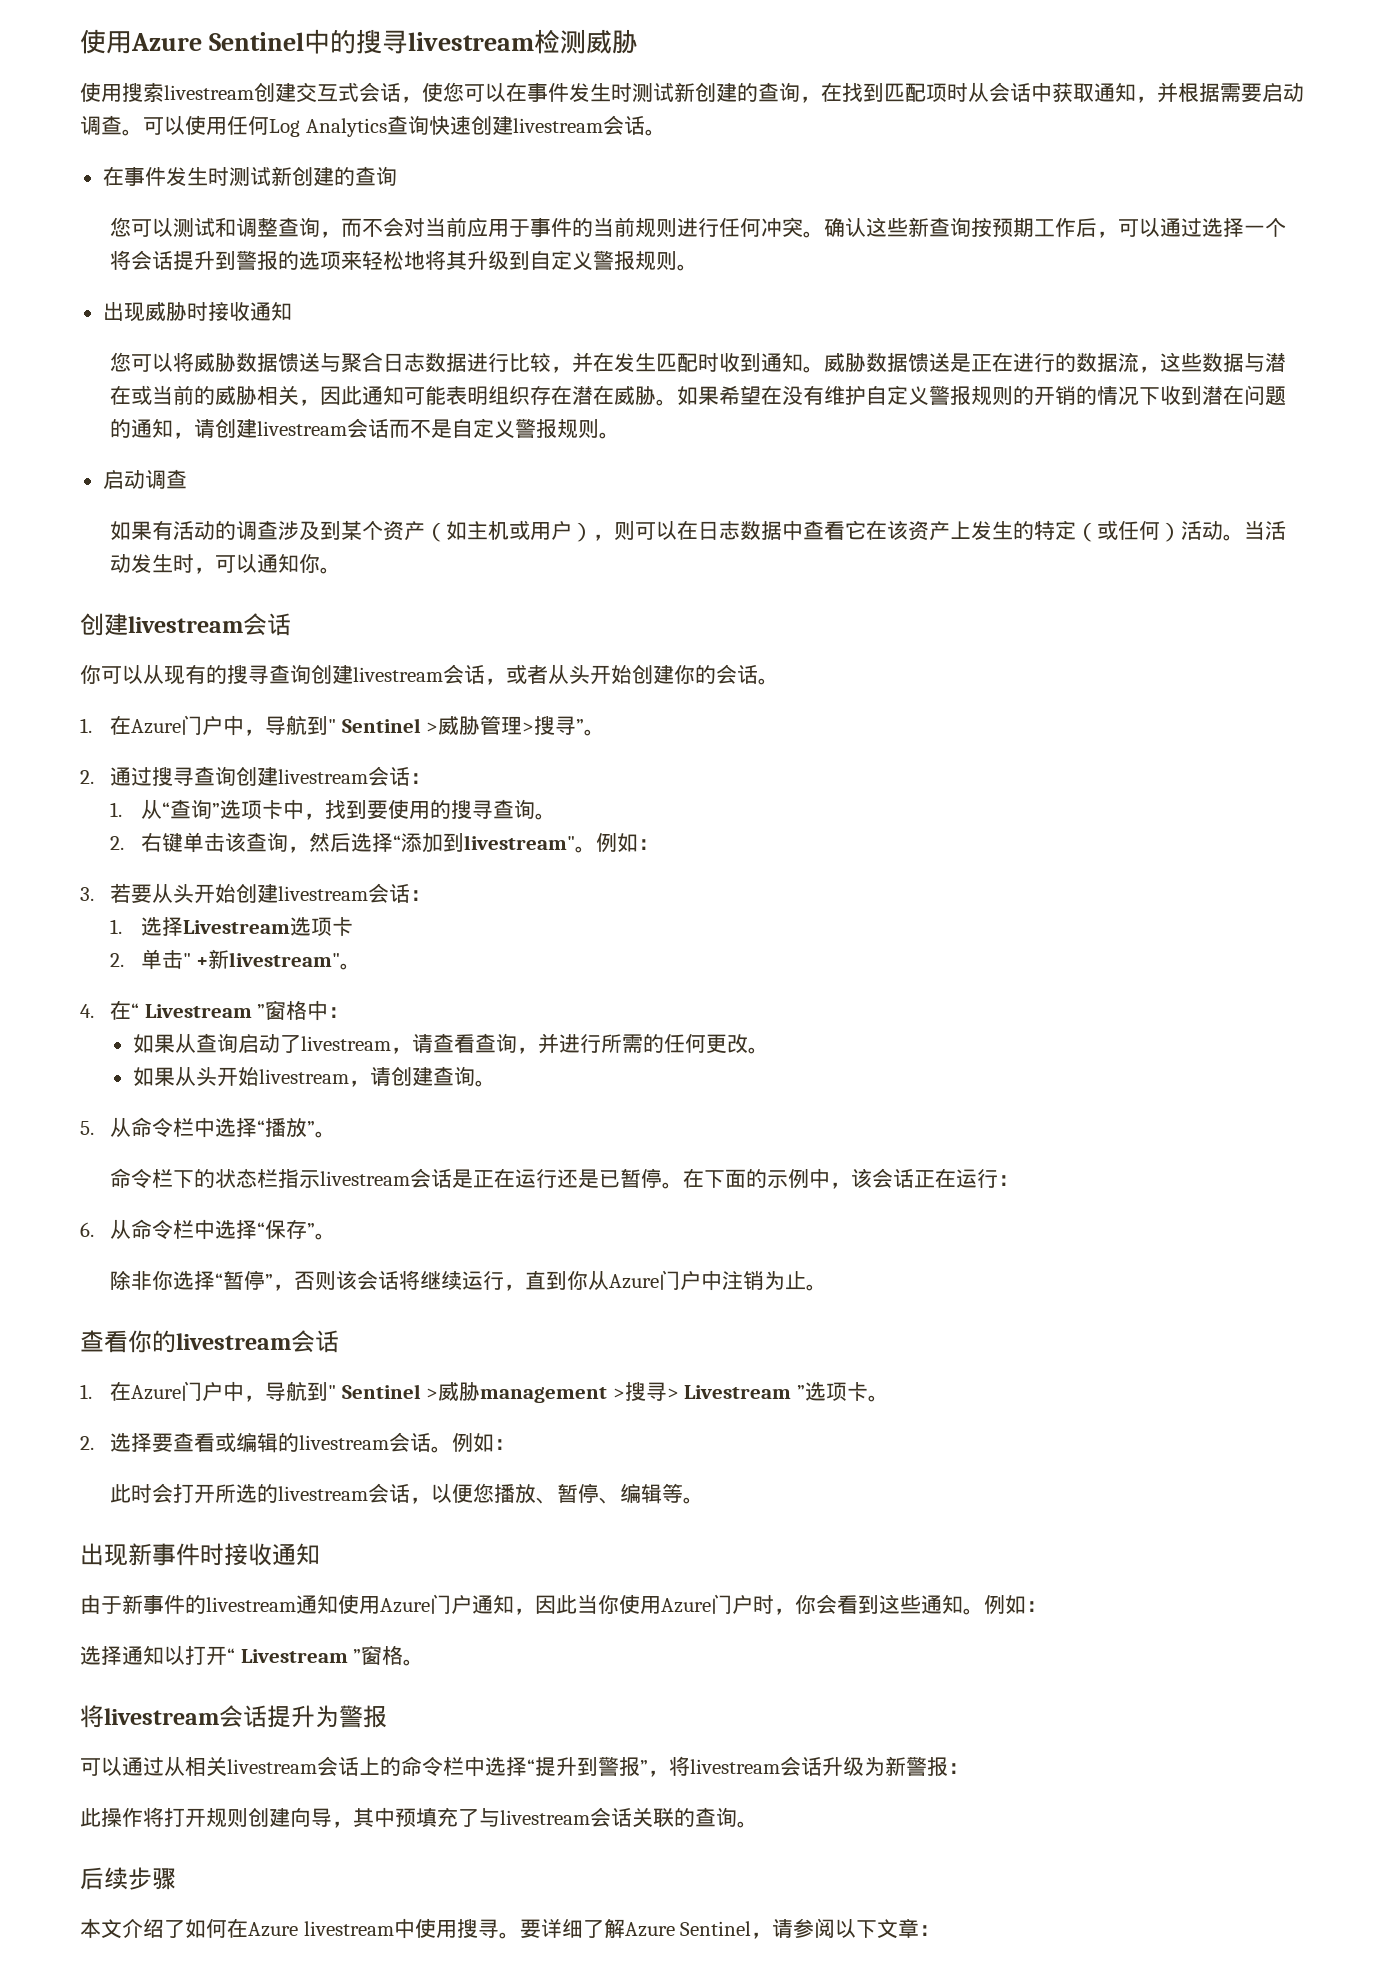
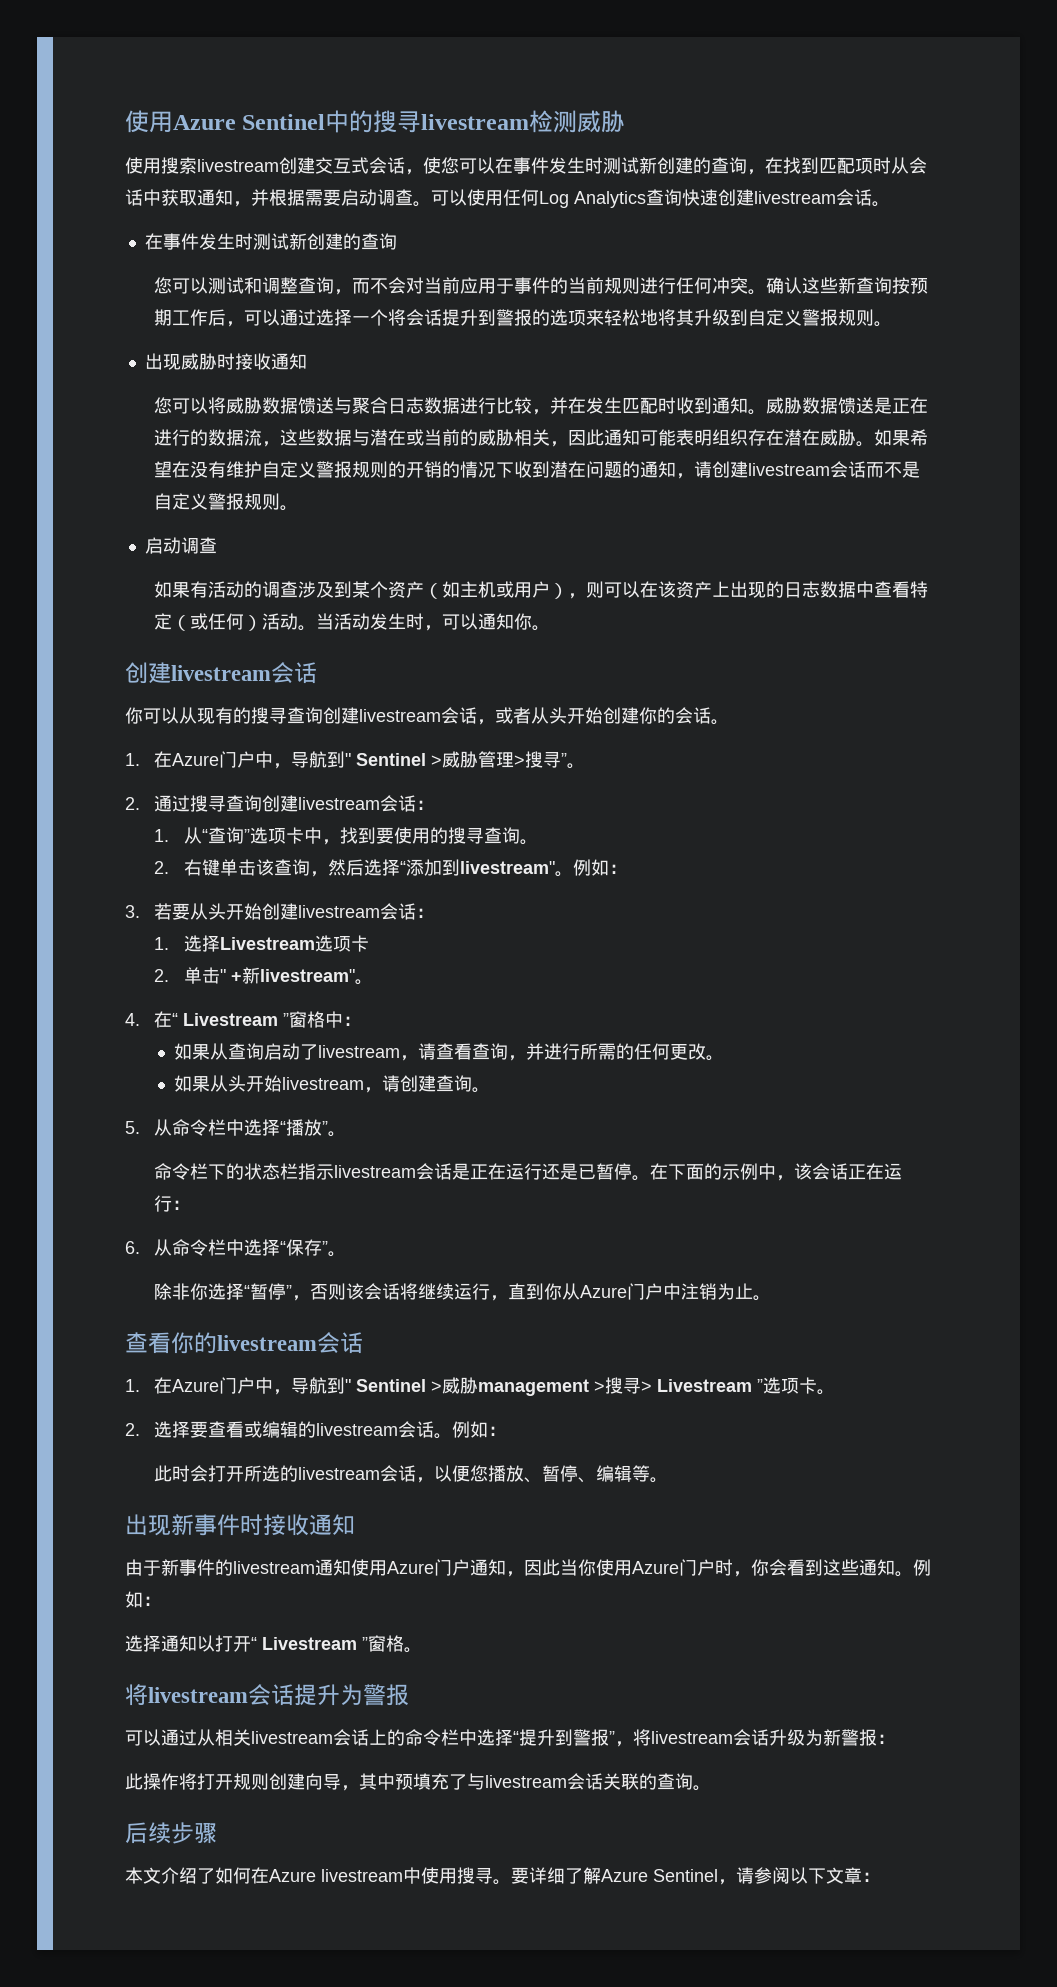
- 如果有活动的调查涉及到某个资产（如主机或用户），则可以在日志数据中查看它在该资产上发生的特定（或任何）活动。
+ 如果有活动的调查涉及到某个资产（如主机或用户），则可以在该资产上出现的日志数据中查看特定（或任何）活动。

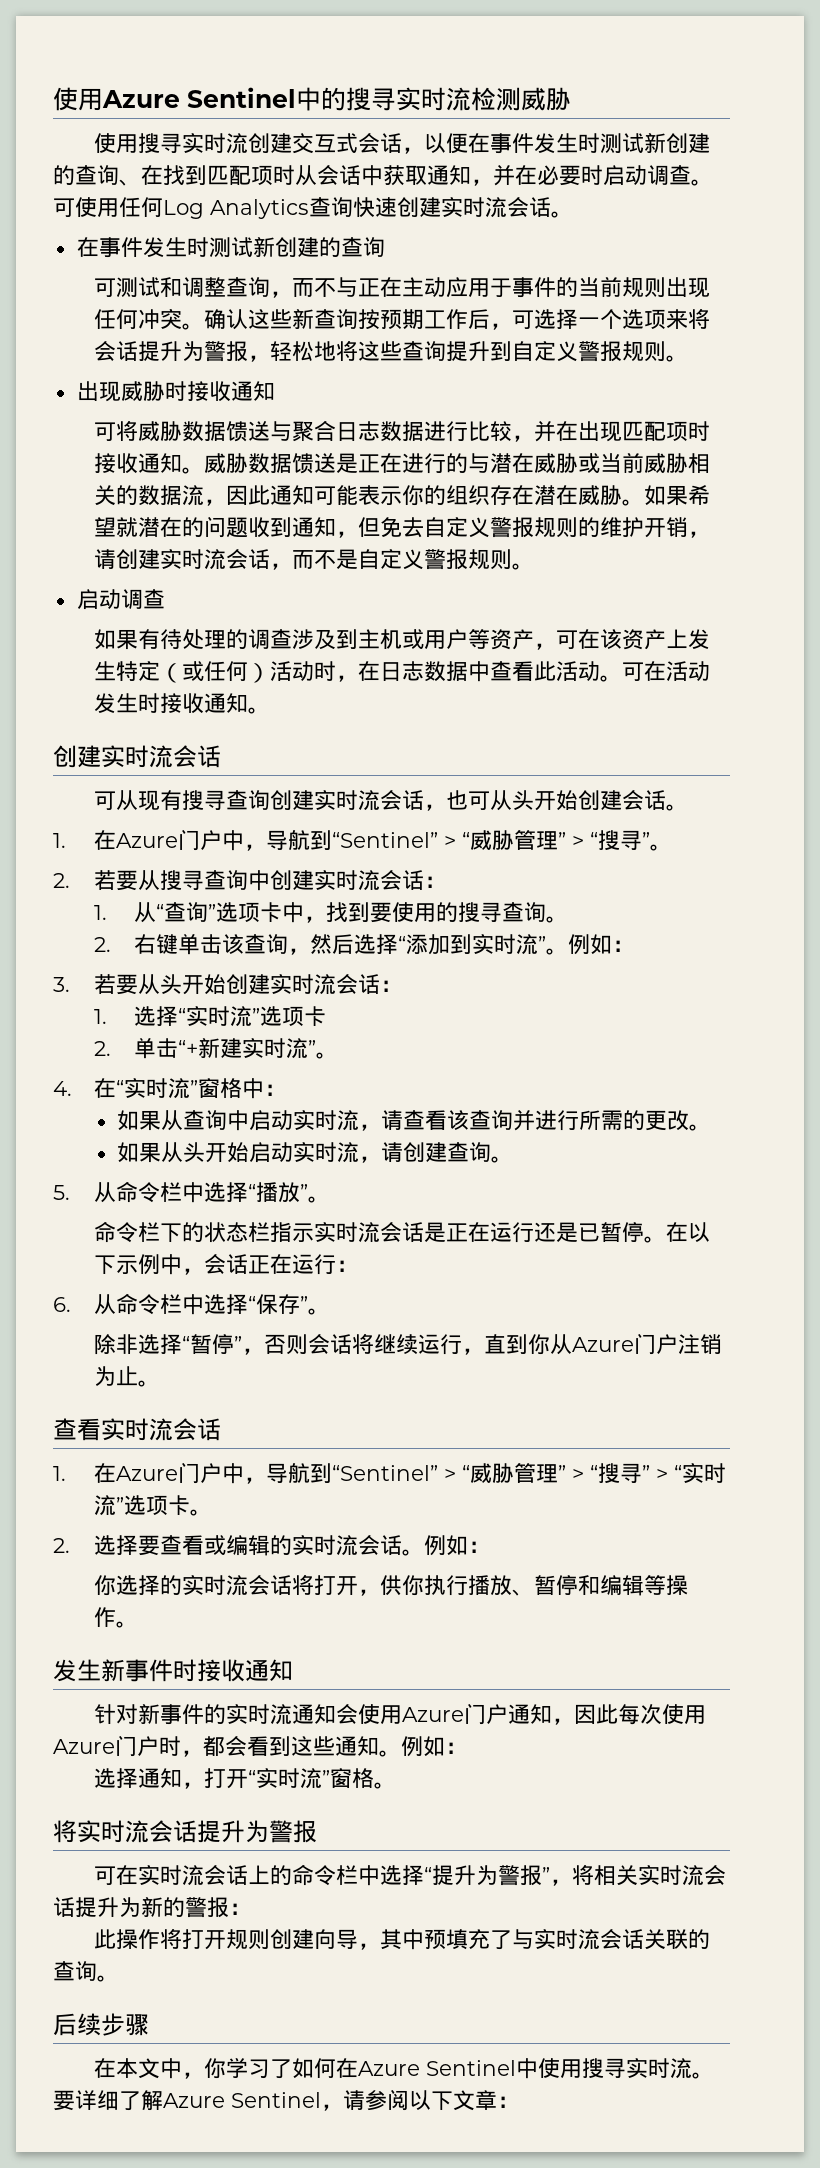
- 使用Azure Sentinel中的搜寻livestream检测威胁
+ 使用Azure Sentinel中的搜寻实时流检测威胁
- 使用搜索livestream创建交互式会话，使您可以在事件发生时测试新创建的查询，在找到匹配项时从会话中获取通知，并根据需要启动调查。
+ 使用搜寻实时流创建交互式会话，以便在事件发生时测试新创建的查询、在找到匹配项时从会话中获取通知，并在必要时启动调查。
- 可以使用任何Log Analytics查询快速创建livestream会话。
+ 可使用任何Log Analytics查询快速创建实时流会话。
- 您可以测试和调整查询，而不会对当前应用于事件的当前规则进行任何冲突。
+ 可测试和调整查询，而不与正在主动应用于事件的当前规则出现任何冲突。
- 确认这些新查询按预期工作后，可以通过选择一个将会话提升到警报的选项来轻松地将其升级到自定义警报规则。
+ 确认这些新查询按预期工作后，可选择一个选项来将会话提升为警报，轻松地将这些查询提升到自定义警报规则。
- 您可以将威胁数据馈送与聚合日志数据进行比较，并在发生匹配时收到通知。
+ 可将威胁数据馈送与聚合日志数据进行比较，并在出现匹配项时接收通知。
- 威胁数据馈送是正在进行的数据流，这些数据与潜在或当前的威胁相关，因此通知可能表明组织存在潜在威胁。
+ 威胁数据馈送是正在进行的与潜在威胁或当前威胁相关的数据流，因此通知可能表示你的组织存在潜在威胁。
- 如果希望在没有维护自定义警报规则的开销的情况下收到潜在问题的通知，请创建livestream会话而不是自定义警报规则。
+ 如果希望就潜在的问题收到通知，但免去自定义警报规则的维护开销，请创建实时流会话，而不是自定义警报规则。
- 如果有活动的调查涉及到某个资产（如主机或用户），则可以在该资产上出现的日志数据中查看特定（或任何）活动。当活动发生时，可以通知你。
- 创建livestream会话
- 你可以从现有的搜寻查询创建livestream会话，或者从头开始创建你的会话。
+ 如果有待处理的调查涉及到主机或用户等资产，可在该资产上发生特定（或任何）活动时，在日志数据中查看此活动。可在活动发生时接收通知。
+ 创建实时流会话
+ 可从现有搜寻查询创建实时流会话，也可从头开始创建会话。
- 1.在Azure门户中，导航到" Sentinel >威胁管理>搜寻”。
+ 1.在Azure门户中，导航到“Sentinel” > “威胁管理” > “搜寻”。
- 2.通过搜寻查询创建livestream会话：
+ 2.若要从搜寻查询中创建实时流会话：
- 2.右键单击该查询，然后选择“添加到livestream"。
+ 2.右键单击该查询，然后选择“添加到实时流”。
- 3.若要从头开始创建livestream会话：
+ 3.若要从头开始创建实时流会话：
- 1.选择Livestream选项卡
+ 1.选择“实时流”选项卡
- 2.单击" +新livestream"。
+ 2.单击“+新建实时流”。
- 4.在“ Livestream ”窗格中：
+ 4.在“实时流”窗格中：
- 如果从查询启动了livestream，请查看查询，并进行所需的任何更改。
+ 如果从查询中启动实时流，请查看该查询并进行所需的更改。
- 如果从头开始livestream，请创建查询。
+ 如果从头开始启动实时流，请创建查询。
- 命令栏下的状态栏指示livestream会话是正在运行还是已暂停。
+ 命令栏下的状态栏指示实时流会话是正在运行还是已暂停。
- 在下面的示例中，该会话正在运行：
+ 在以下示例中，会话正在运行：
- 除非你选择“暂停”，否则该会话将继续运行，直到你从Azure门户中注销为止。
+ 除非选择“暂停”，否则会话将继续运行，直到你从Azure门户注销为止。
- 查看你的livestream会话
+ 查看实时流会话
- 1.在Azure门户中，导航到" Sentinel >威胁management >搜寻> Livestream ”选项卡。
+ 1.在Azure门户中，导航到“Sentinel” > “威胁管理” > “搜寻” > “实时流”选项卡。
- 2.选择要查看或编辑的livestream会话。
+ 2.选择要查看或编辑的实时流会话。
- 此时会打开所选的livestream会话，以便您播放、暂停、编辑等。
- 出现新事件时接收通知
+ 你选择的实时流会话将打开，供你执行播放、暂停和编辑等操作。
+ 发生新事件时接收通知
- 由于新事件的livestream通知使用Azure门户通知，因此当你使用Azure门户时，你会看到这些通知。
+ 针对新事件的实时流通知会使用Azure门户通知，因此每次使用Azure门户时，都会看到这些通知。
- 选择通知以打开“ Livestream ”窗格。
+ 选择通知，打开“实时流”窗格。
- 将livestream会话提升为警报
+ 将实时流会话提升为警报
- 可以通过从相关livestream会话上的命令栏中选择“提升到警报”，将livestream会话升级为新警报：
+ 可在实时流会话上的命令栏中选择“提升为警报”，将相关实时流会话提升为新的警报：
- 此操作将打开规则创建向导，其中预填充了与livestream会话关联的查询。
+ 此操作将打开规则创建向导，其中预填充了与实时流会话关联的查询。
- 本文介绍了如何在Azure livestream中使用搜寻。
+ 在本文中，你学习了如何在Azure Sentinel中使用搜寻实时流。

